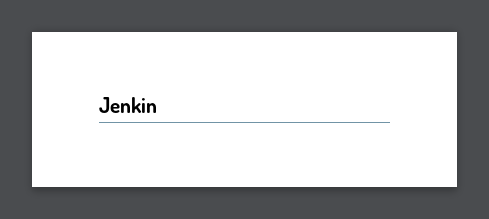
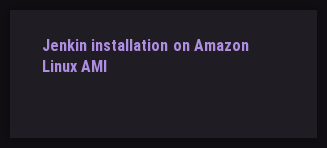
- Jenkin
+ Jenkin installation on Amazon Linux AMI

